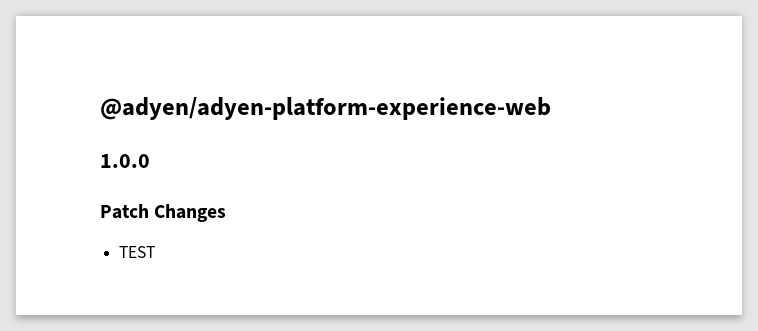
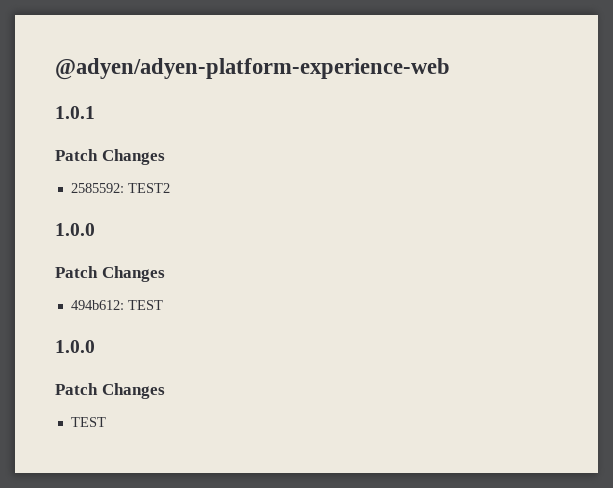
+ 1.0.1
+ Patch Changes
+ 2585592: TEST2
+ 1.0.0
+ Patch Changes
+ 494b612: TEST

